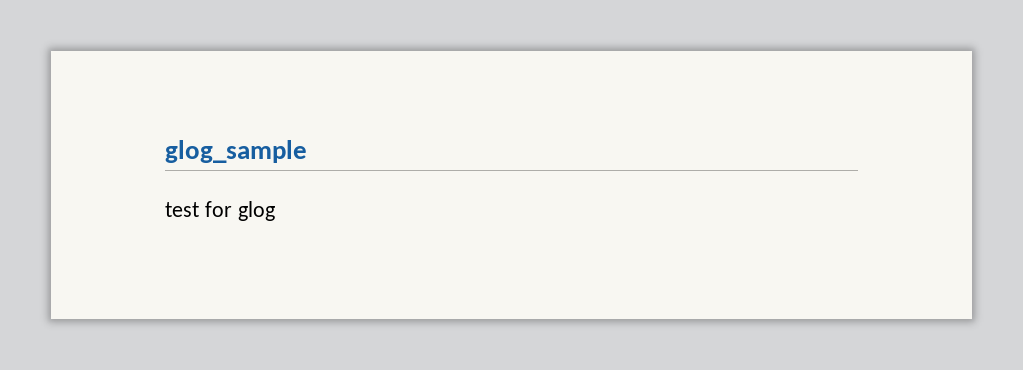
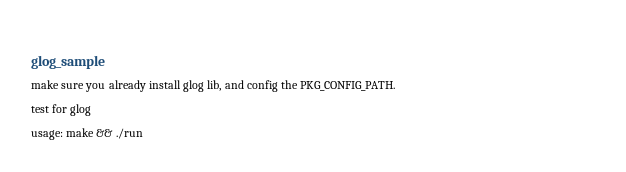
+ make sure you already install glog lib, and config the PKG_CONFIG_PATH.
+ usage: make && ./run

